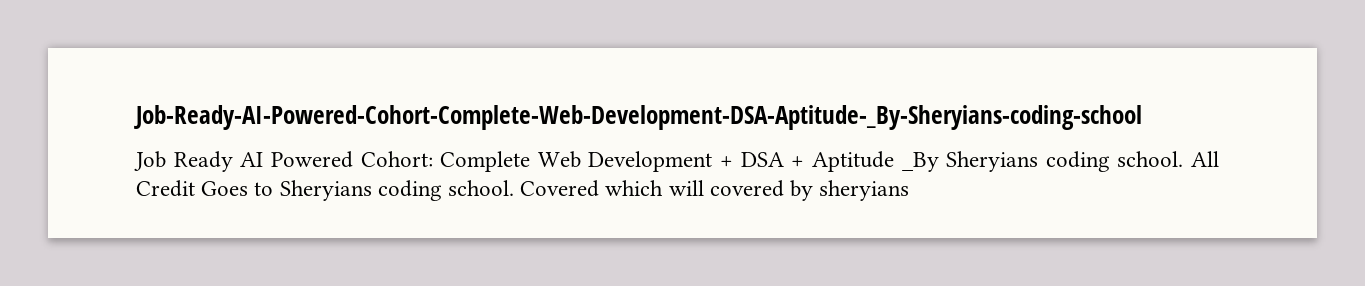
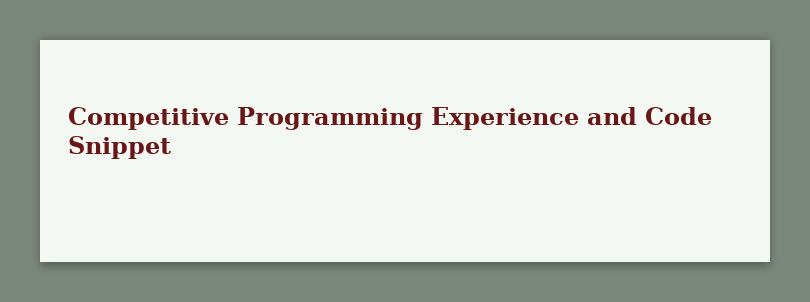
- Job-Ready-AI-Powered-Cohort-Complete-Web-Development-DSA-Aptitude-_By-Sheryians-coding-school
- Job Ready AI Powered Cohort: Complete Web Development + DSA + Aptitude _By Sheryians coding school. All Credit Goes to Sheryians coding school. Covered which will covered by sheryians
+ Competitive Programming Experience and Code Snippet

